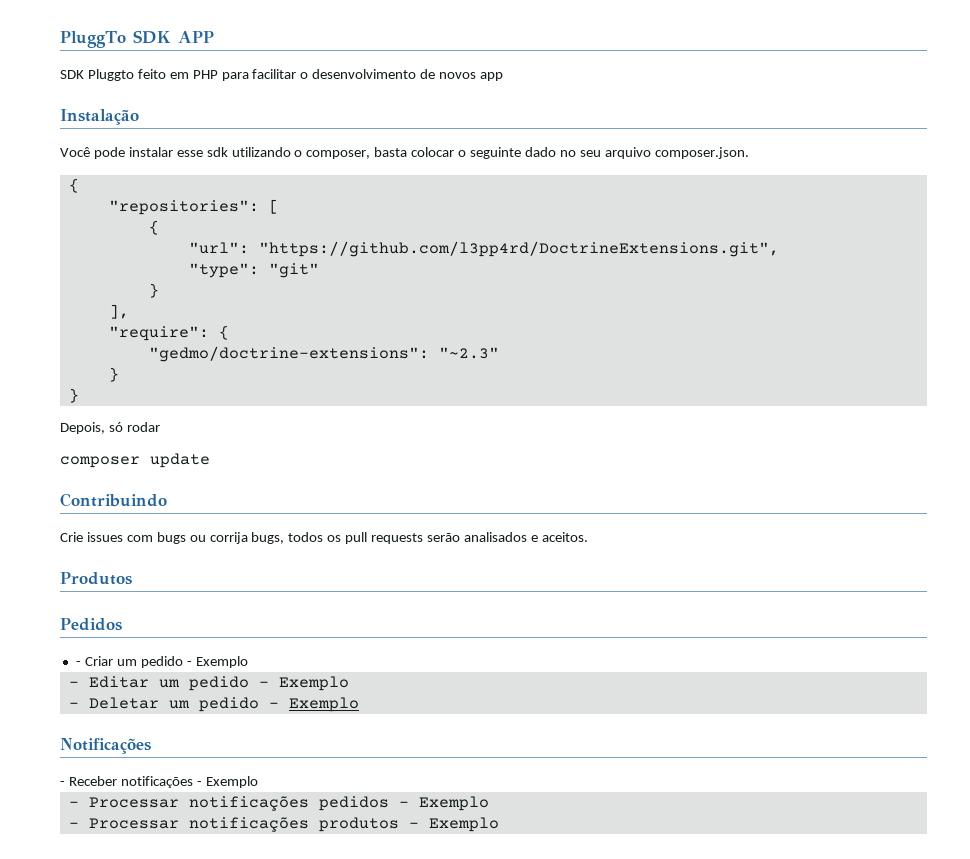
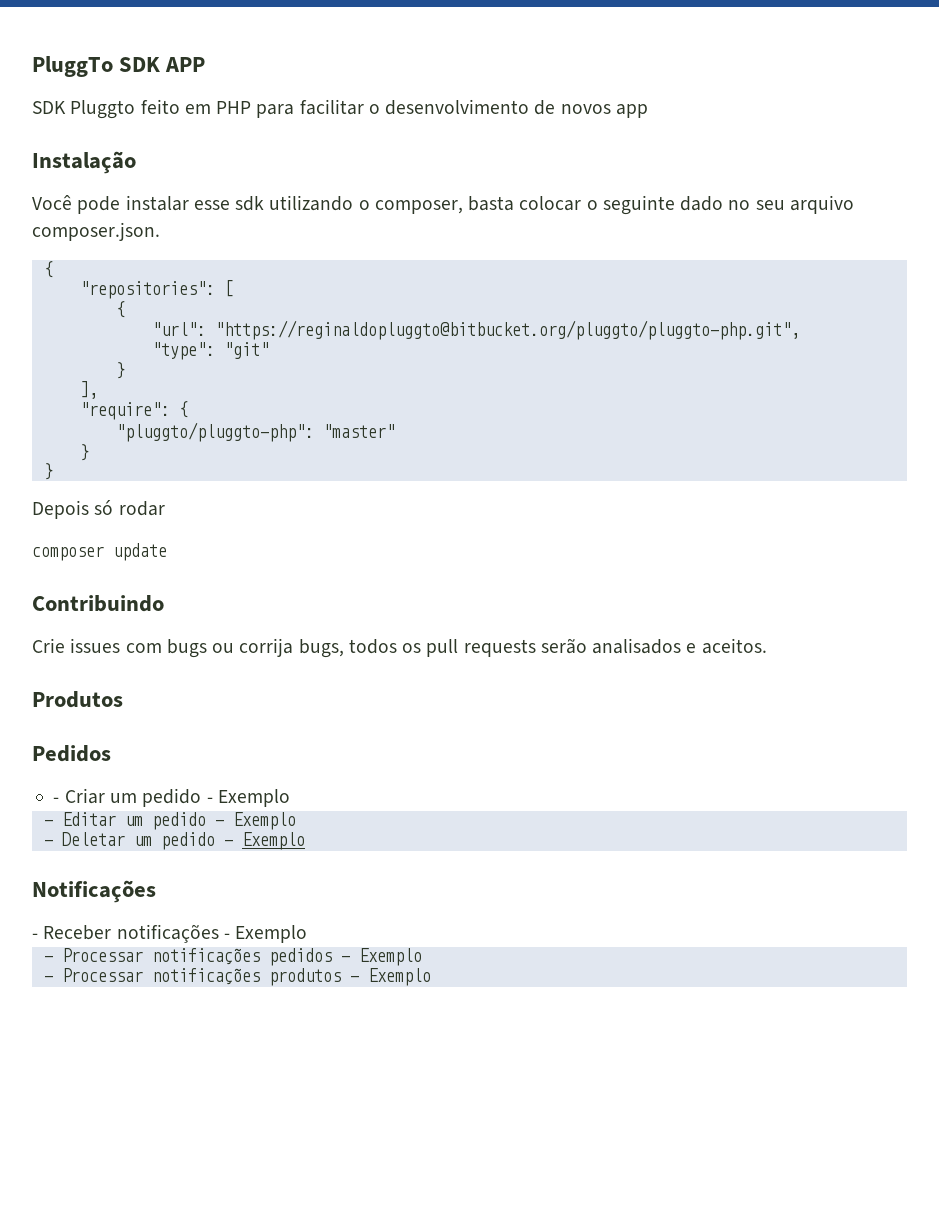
- "url": "https://github.com/l3pp4rd/DoctrineExtensions.git",
+ "url": "https://reginaldopluggto@bitbucket.org/pluggto/pluggto-php.git",
- "gedmo/doctrine-extensions": "~2.3"
+ "pluggto/pluggto-php": "master"
- Depois, só rodar
+ Depois só rodar

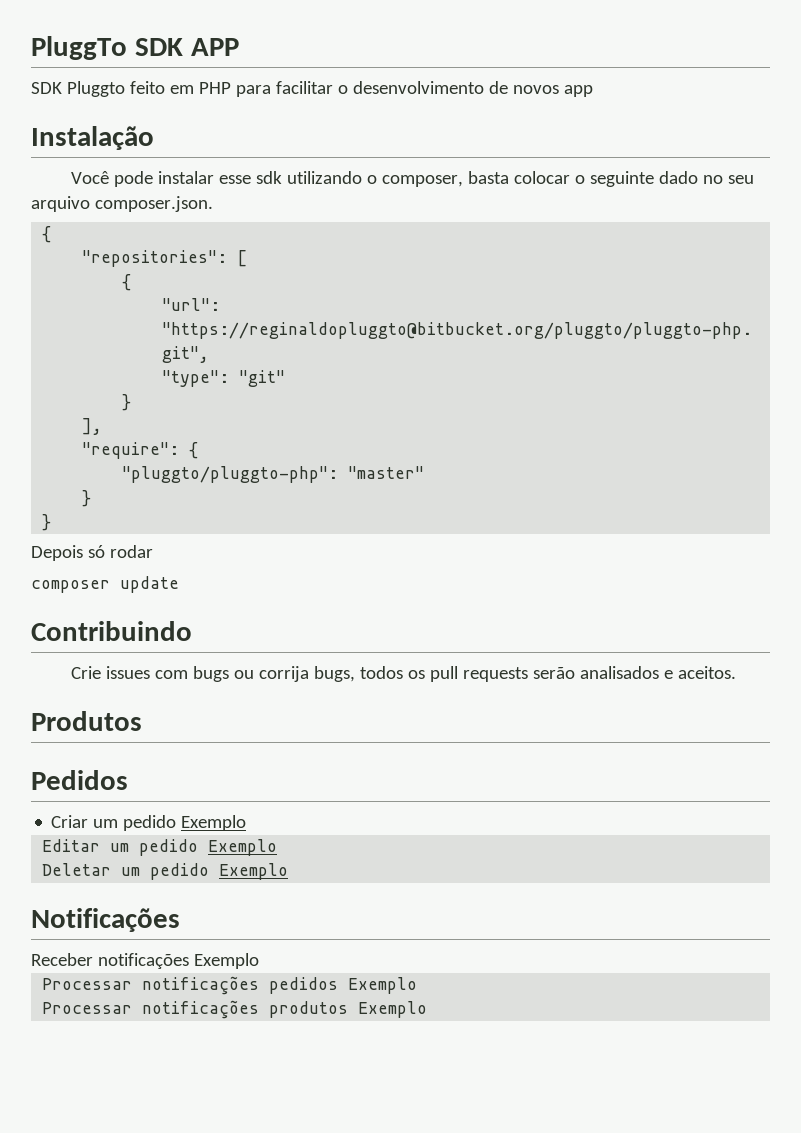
- - Criar um pedido - Exemplo
- - Editar um pedido - Exemplo
- - Deletar um pedido - Exemplo
+ Criar um pedido Exemplo
+ Editar um pedido Exemplo
+ Deletar um pedido Exemplo
- - Receber notificações - Exemplo
- - Processar notificações pedidos - Exemplo
- - Processar notificações produtos - Exemplo
+ Receber notificações Exemplo
+ Processar notificações pedidos Exemplo
+ Processar notificações produtos Exemplo

